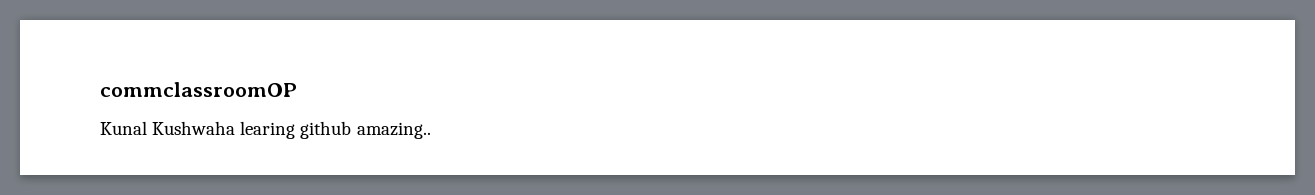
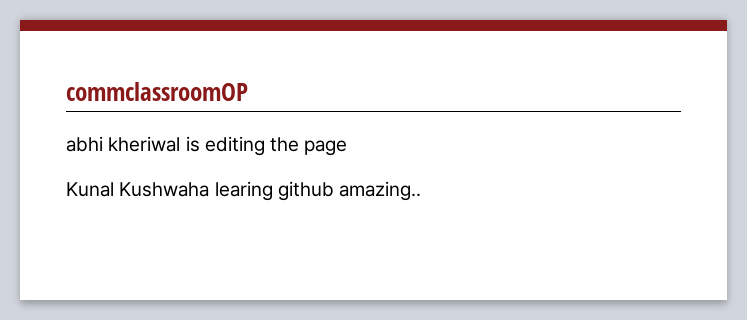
+ abhi kheriwal is editing the page

